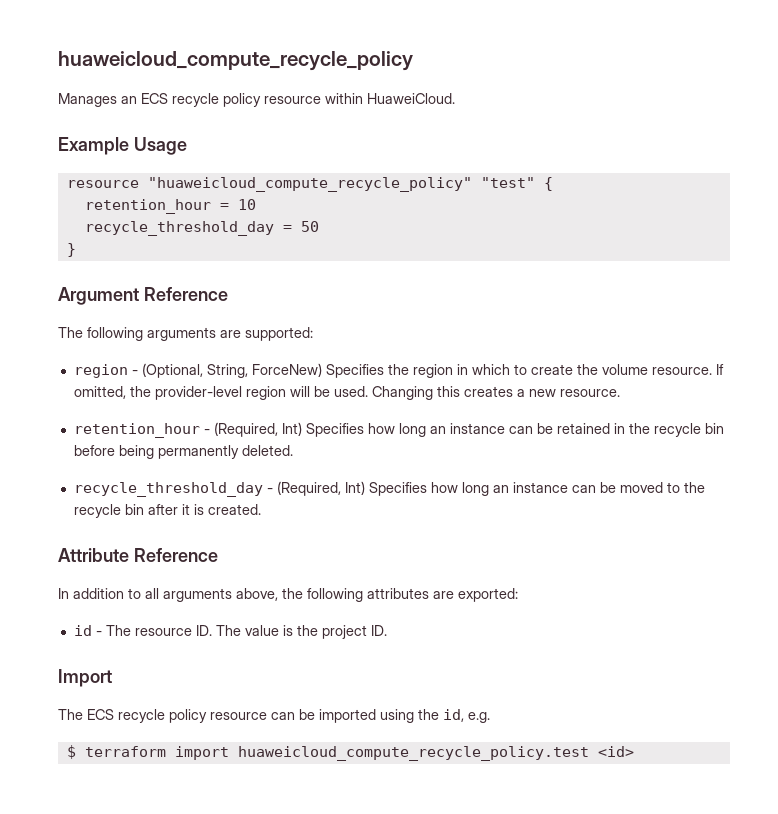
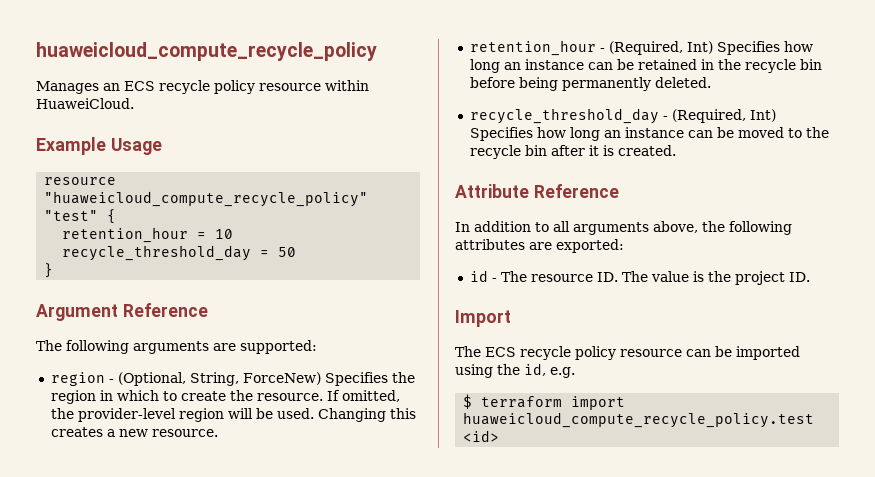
- region - (Optional, String, ForceNew) Specifies the region in which to create the volume resource.
+ region - (Optional, String, ForceNew) Specifies the region in which to create the resource.

